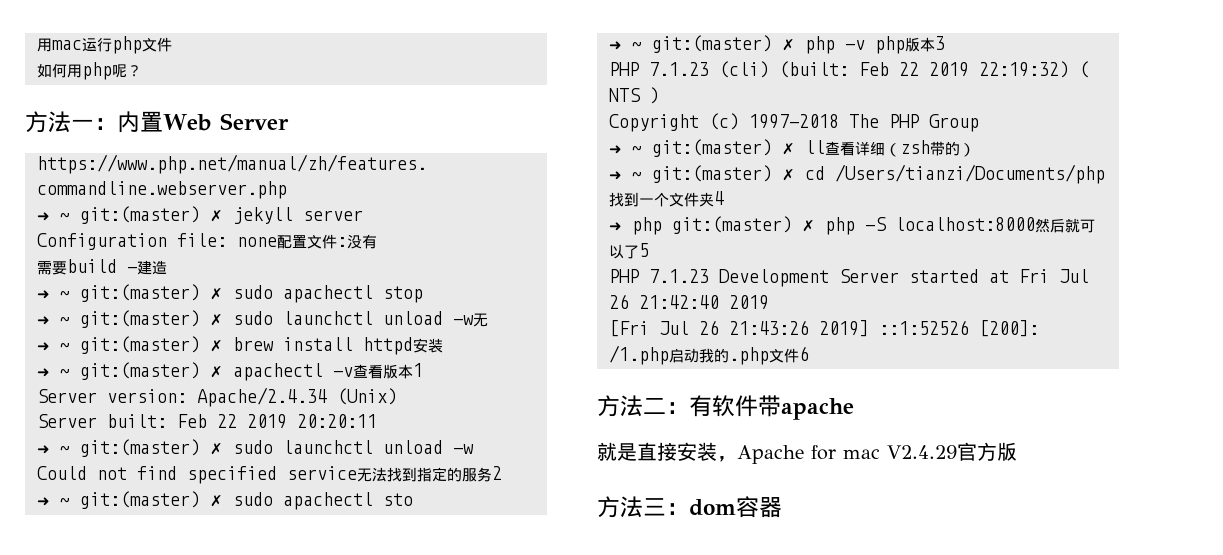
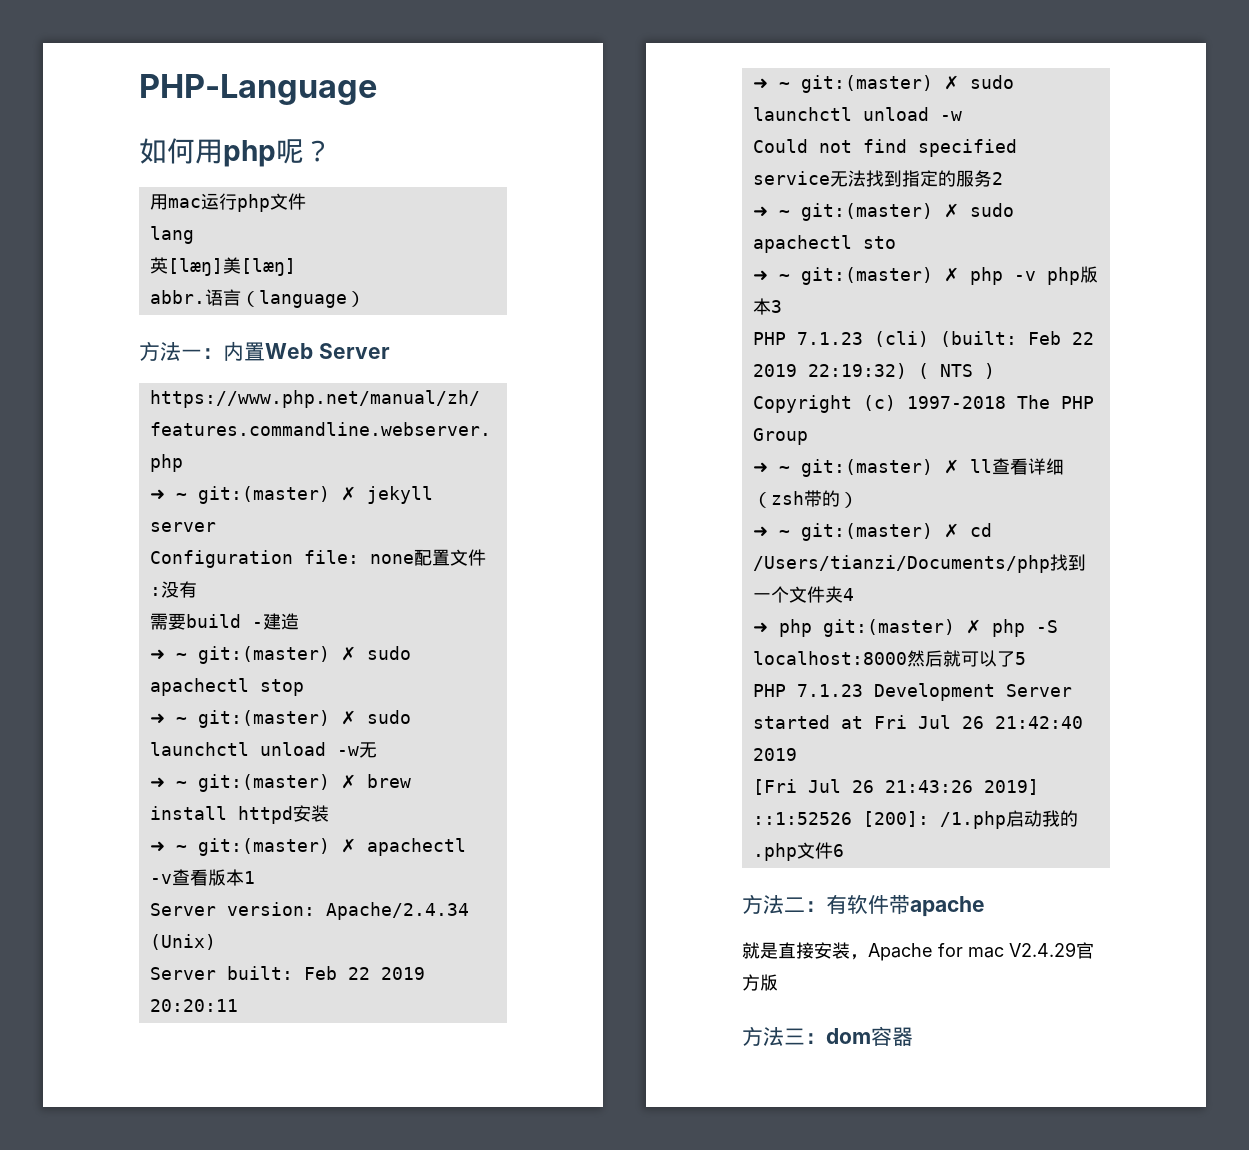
+ PHP-Language
+ 如何用php呢？
- 如何用php呢？
+ lang
+ 英[læŋ]美[læŋ]
+ abbr.语言（language）

